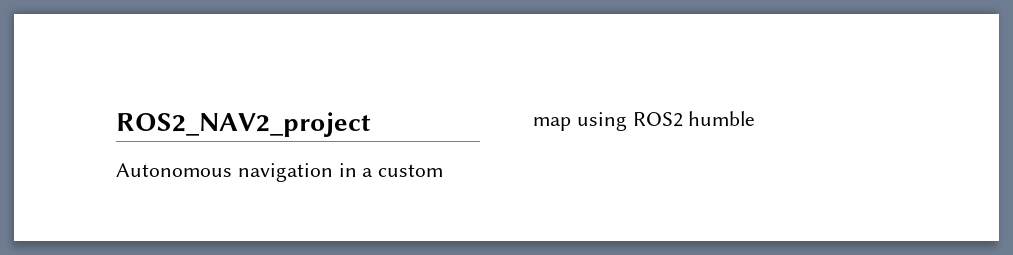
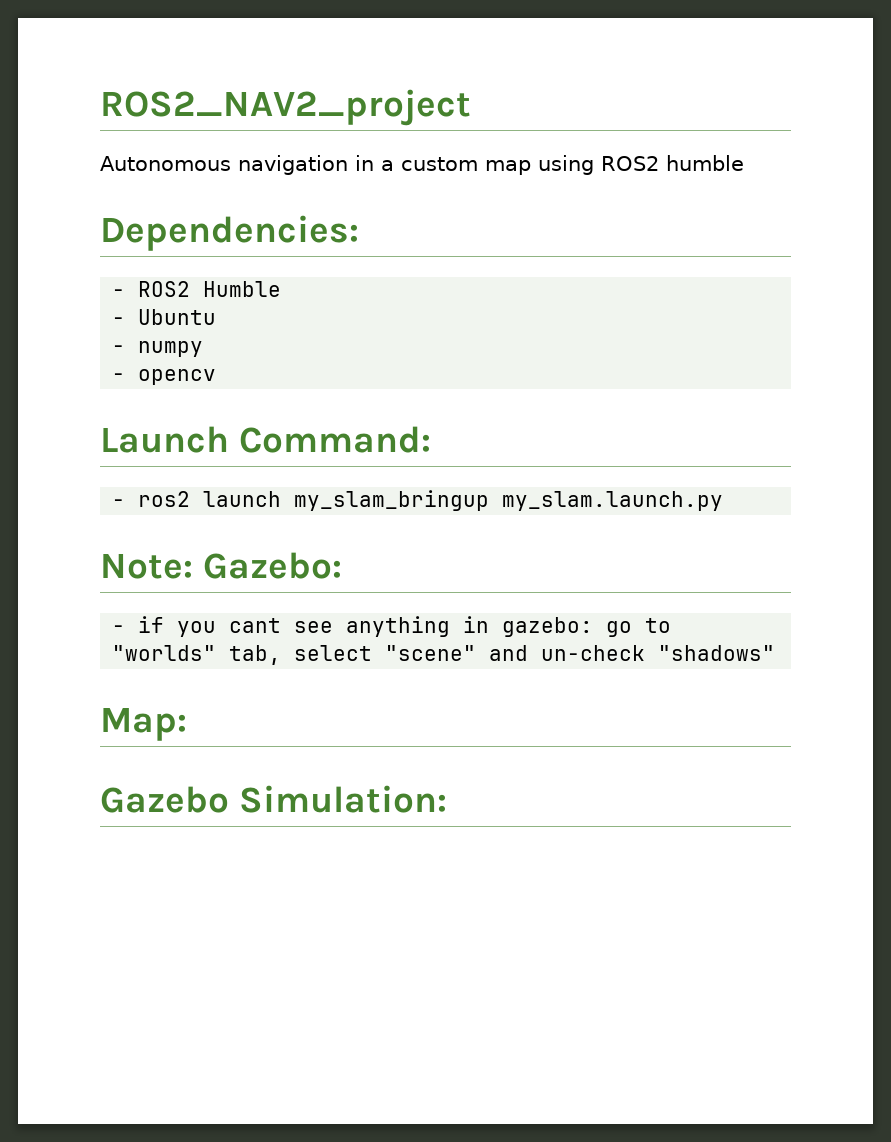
+ Dependencies:
+ - ROS2 Humble
+ - Ubuntu
+ - numpy
+ - opencv
+ Launch Command:
+ - ros2 launch my_slam_bringup my_slam.launch.py
+ Note: Gazebo:
+ - if you cant see anything in gazebo: go to "worlds" tab, select "scene" and un-check "shadows"
+ Map:
+ Gazebo Simulation:

